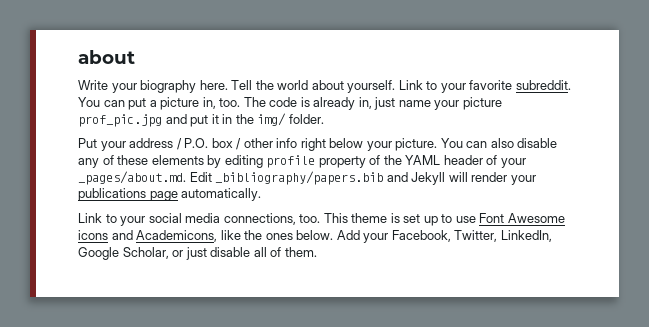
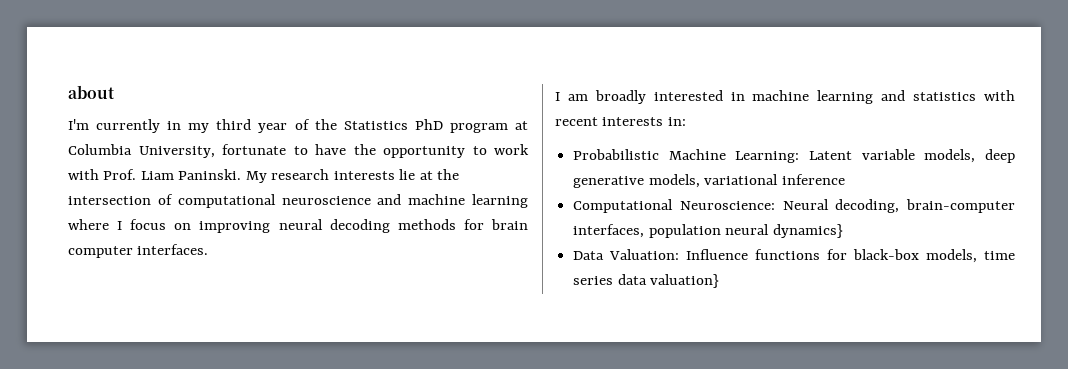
- Write your biography here. Tell the world about yourself. Link to your favorite subreddit. You can put a picture in, too. The code is already in, just name your picture prof_pic.jpg and put it in the img/ folder.
- Put your address / P.O. box / other info right below your picture. You can also disable any of these elements by editing profile property of the YAML header of your _pages/about.md. Edit _bibliography/papers.bib and Jekyll will render your publications page automatically.
- Link to your social media connections, too. This theme is set up to use Font Awesome icons and Academicons, like the ones below. Add your Facebook, Twitter, LinkedIn, Google Scholar, or just disable all of them.
+ I'm currently in my third year of the Statistics PhD program at Columbia University, fortunate to have the opportunity to work with Prof. Liam Paninski. My research interests lie at the intersection of computational neuroscience and machine learning where I focus on improving neural decoding methods for brain computer interfaces.
+ I am broadly interested in machine learning and statistics with recent interests in:
+ Probabilistic Machine Learning: Latent variable models, deep generative models, variational inference
+ Computational Neuroscience: Neural decoding, brain-computer interfaces, population neural dynamics}
+ Data Valuation: Influence functions for black-box models, time series data valuation}

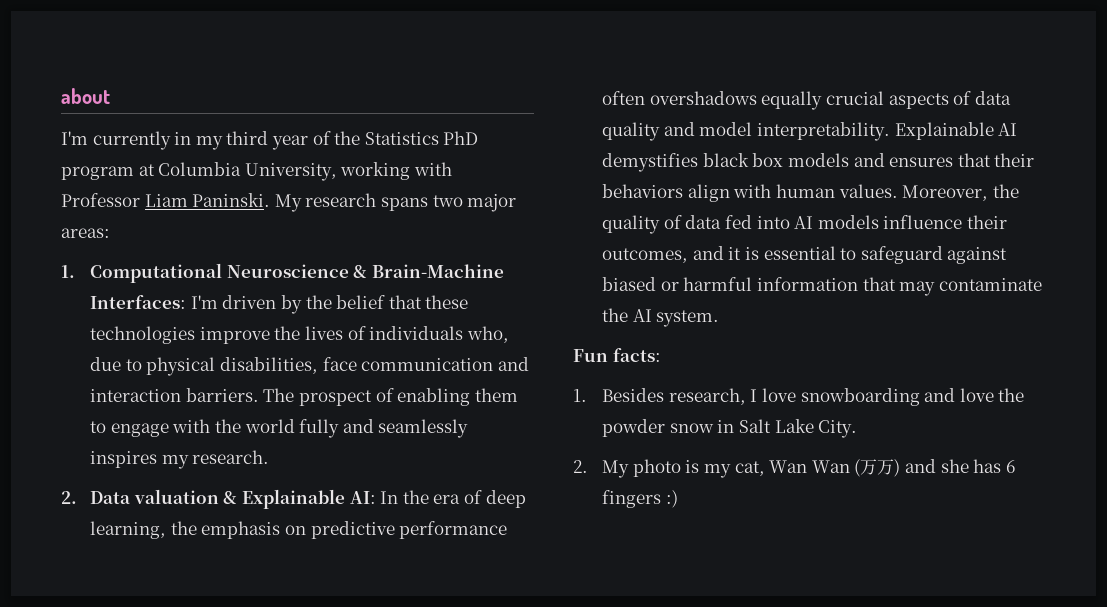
- I'm currently in my third year of the Statistics PhD program at Columbia University, fortunate to have the opportunity to work with Prof. Liam Paninski. My research interests lie at the intersection of computational neuroscience and machine learning where I focus on improving neural decoding methods for brain computer interfaces.
- I am broadly interested in machine learning and statistics with recent interests in:
- Probabilistic Machine Learning: Latent variable models, deep generative models, variational inference
- Computational Neuroscience: Neural decoding, brain-computer interfaces, population neural dynamics}
- Data Valuation: Influence functions for black-box models, time series data valuation}
+ I'm currently in my third year of the Statistics PhD program at Columbia University, working with Professor Liam Paninski. My research spans two major areas:
+ 1. Computational Neuroscience & Brain-Machine Interfaces: I'm driven by the belief that these technologies improve the lives of individuals who, due to physical disabilities, face communication and interaction barriers. The prospect of enabling them to engage with the world fully and seamlessly inspires my research.
+ 2. Data valuation & Explainable AI: In the era of deep learning, the emphasis on predictive performance often overshadows equally crucial aspects of data quality and model interpretability. Explainable AI demystifies black box models and ensures that their behaviors align with human values. Moreover, the quality of data fed into AI models influence their outcomes, and it is essential to safeguard against biased or harmful information that may contaminate the AI system.
+ Fun facts:
+ 1. Besides research, I love snowboarding and love the powder snow in Salt Lake City.
+ 2. My photo is my cat, Wan Wan (万万) and she has 6 fingers :)

